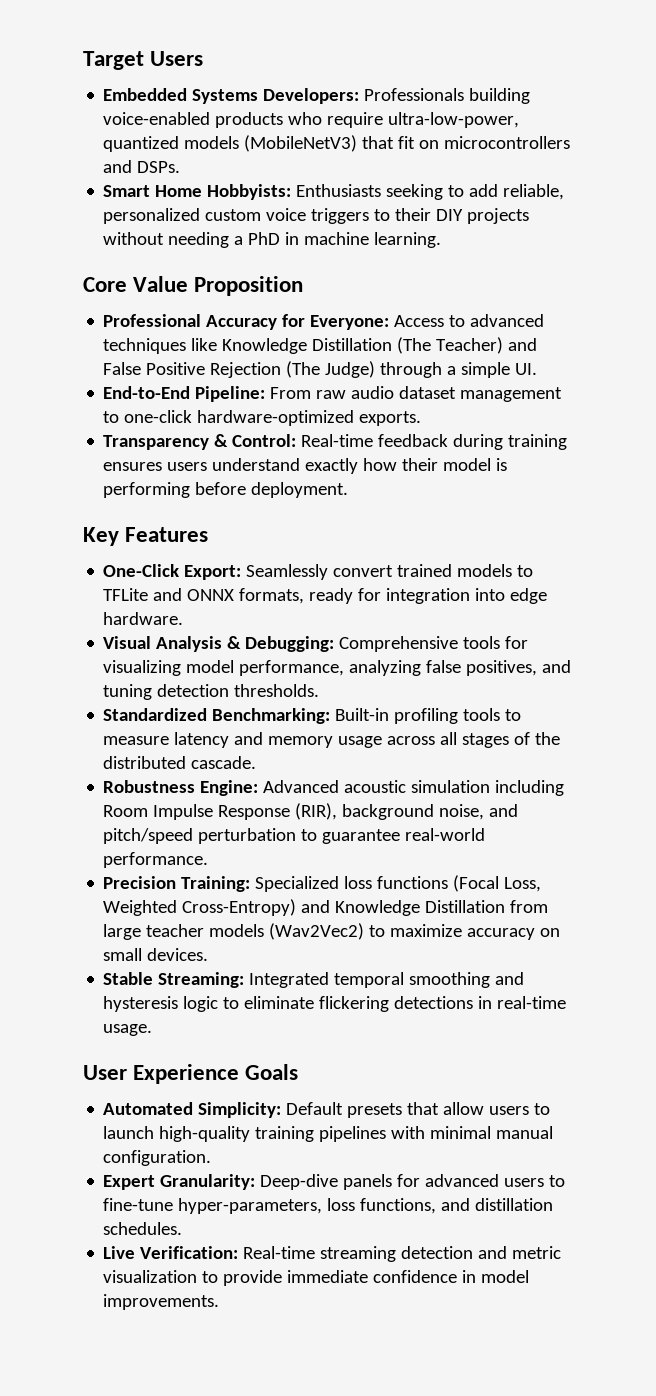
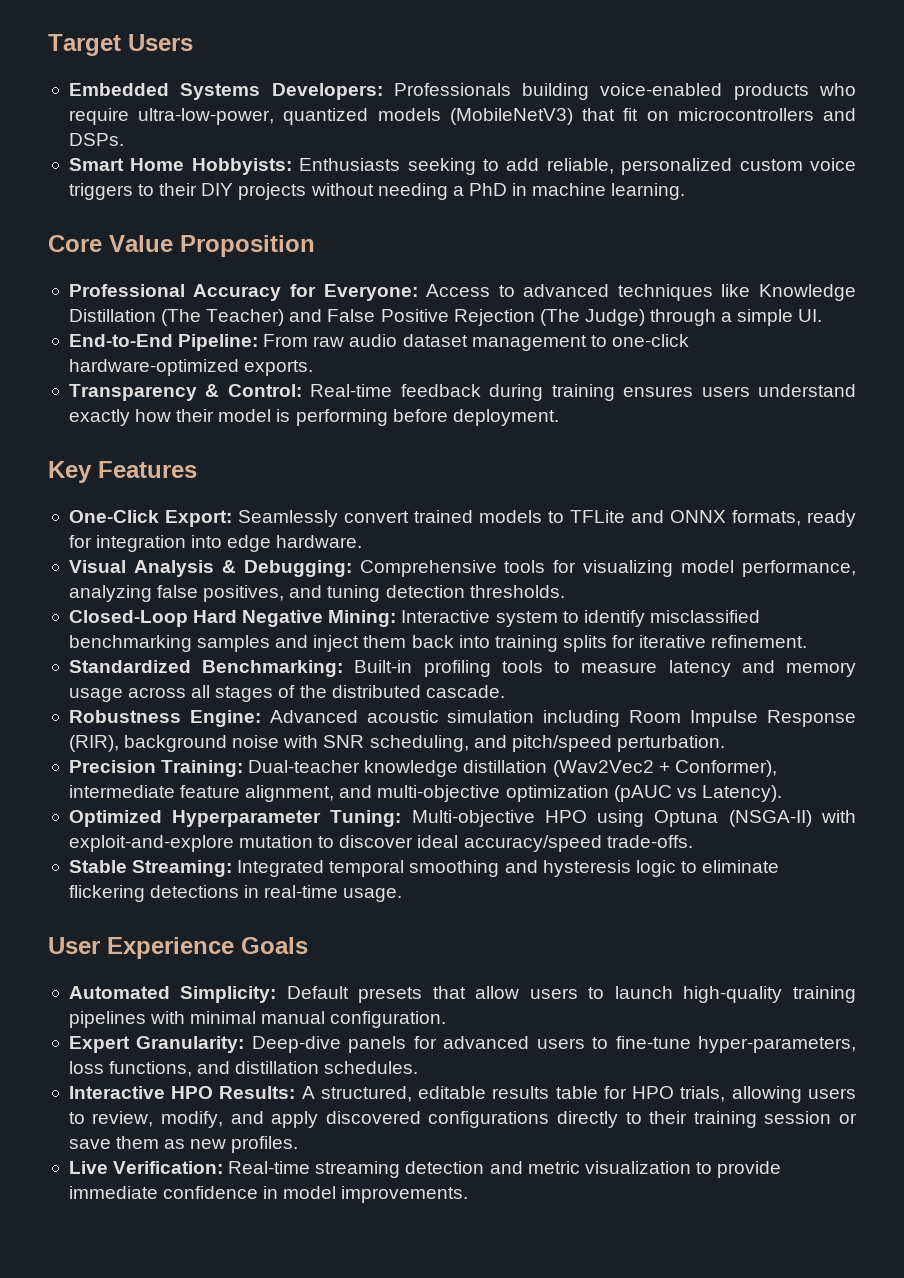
+ Closed-Loop Hard Negative Mining: Interactive system to identify misclassified benchmarking samples and inject them back into training splits for iterative refinement.
- Robustness Engine: Advanced acoustic simulation including Room Impulse Response (RIR), background noise, and pitch/speed perturbation to guarantee real-world performance.
- Precision Training: Specialized loss functions (Focal Loss, Weighted Cross-Entropy) and Knowledge Distillation from large teacher models (Wav2Vec2) to maximize accuracy on small devices.
+ Robustness Engine: Advanced acoustic simulation including Room Impulse Response (RIR), background noise with SNR scheduling, and pitch/speed perturbation.
+ Precision Training: Dual-teacher knowledge distillation (Wav2Vec2 + Conformer), intermediate feature alignment, and multi-objective optimization (pAUC vs Latency).
+ Optimized Hyperparameter Tuning: Multi-objective HPO using Optuna (NSGA-II) with exploit-and-explore mutation to discover ideal accuracy/speed trade-offs.
+ Interactive HPO Results: A structured, editable results table for HPO trials, allowing users to review, modify, and apply discovered configurations directly to their training session or save them as new profiles.

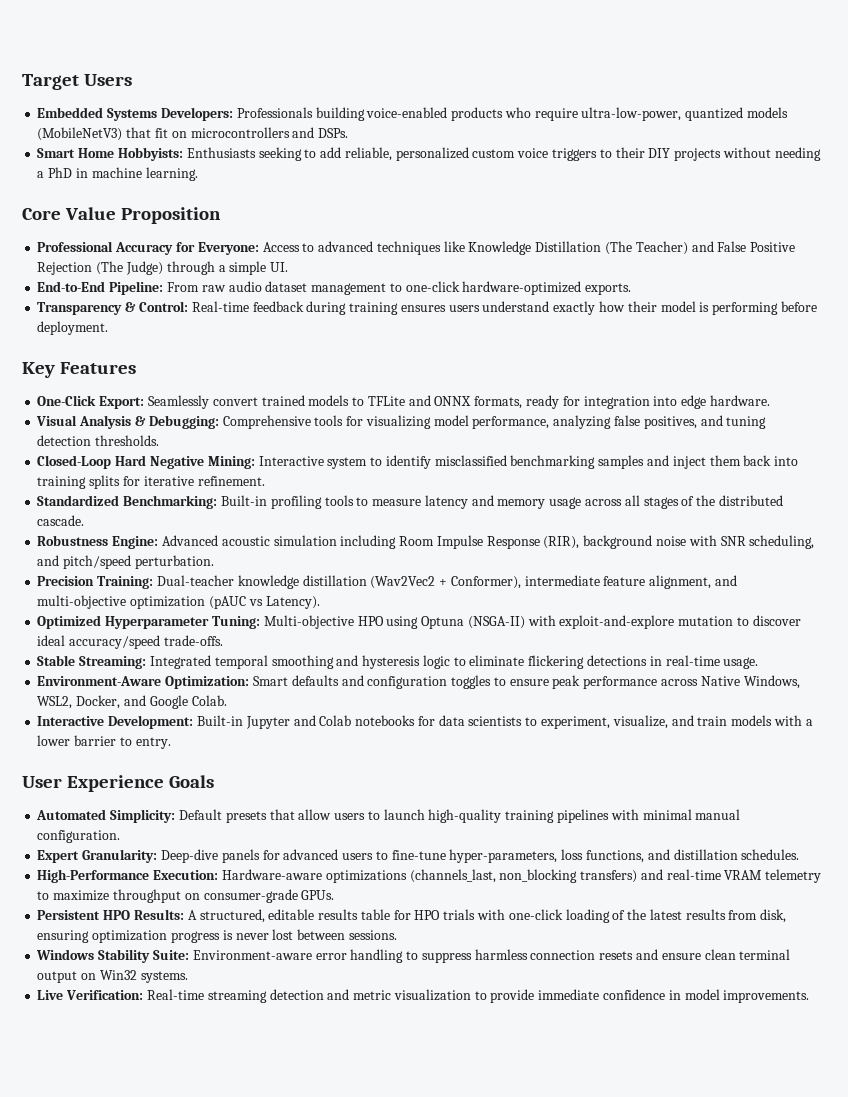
+ Environment-Aware Optimization: Smart defaults and configuration toggles to ensure peak performance across Native Windows, WSL2, Docker, and Google Colab.
+ Interactive Development: Built-in Jupyter and Colab notebooks for data scientists to experiment, visualize, and train models with a lower barrier to entry.
- Interactive HPO Results: A structured, editable results table for HPO trials, allowing users to review, modify, and apply discovered configurations directly to their training session or save them as new profiles.
+ High-Performance Execution: Hardware-aware optimizations (channels_last, non_blocking transfers) and real-time VRAM telemetry to maximize throughput on consumer-grade GPUs.
+ Persistent HPO Results: A structured, editable results table for HPO trials with one-click loading of the latest results from disk, ensuring optimization progress is never lost between sessions.
+ Windows Stability Suite: Environment-aware error handling to suppress harmless connection resets and ensure clean terminal output on Win32 systems.

